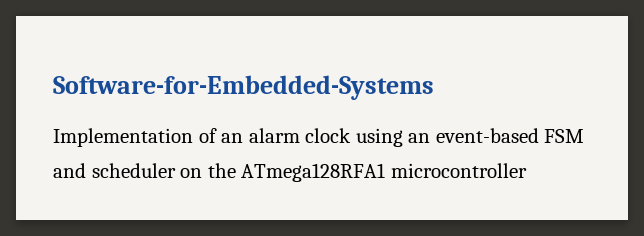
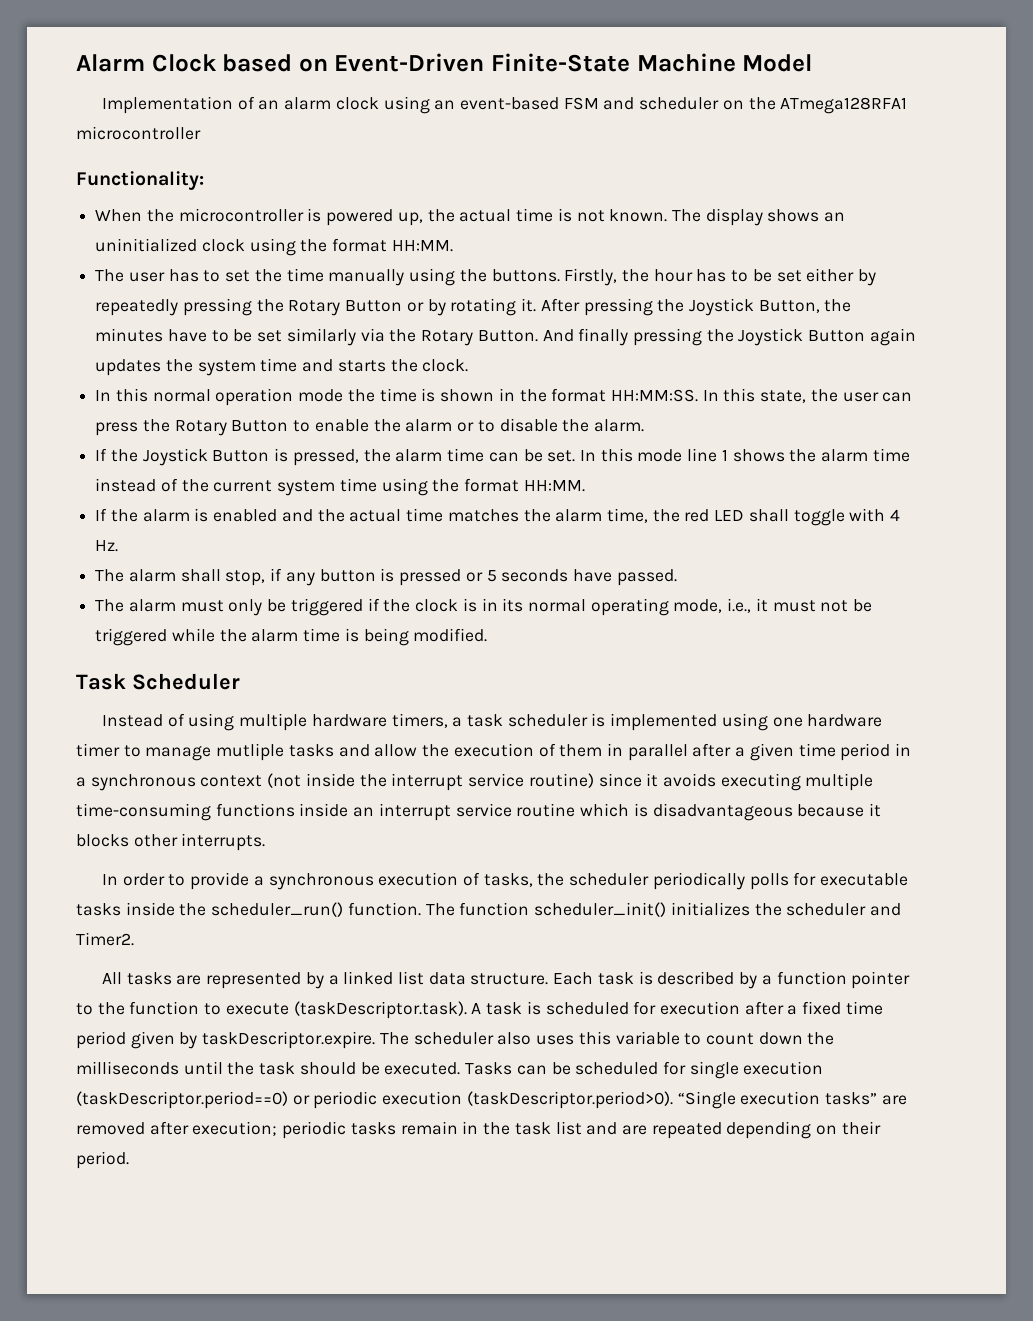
- Software-for-Embedded-Systems
+ Alarm Clock based on Event-Driven Finite-State Machine Model
+ Functionality:
+ When the microcontroller is powered up, the actual time is not known. The display shows an uninitialized clock using the format HH:MM.
+ The user has to set the time manually using the buttons. Firstly, the hour has to be set either by repeatedly pressing the Rotary Button or by rotating it. After pressing the Joystick Button, the minutes have to be set similarly via the Rotary Button. And finally pressing the Joystick Button again updates the system time and starts the clock.
+ In this normal operation mode the time is shown in the format HH:MM:SS. In this state, the user can press the Rotary Button to enable the alarm or to disable the alarm.
+ If the Joystick Button is pressed, the alarm time can be set. In this mode line 1 shows the alarm time instead of the current system time using the format HH:MM.
+ If the alarm is enabled and the actual time matches the alarm time, the red LED shall toggle with 4 Hz.
+ The alarm shall stop, if any button is pressed or 5 seconds have passed.
+ The alarm must only be triggered if the clock is in its normal operating mode, i.e., it must not be triggered while the alarm time is being modified.
+ Task Scheduler
+ Instead of using multiple hardware timers, a task scheduler is implemented using one hardware timer to manage mutliple tasks and allow the execution of them in parallel after a given time period in a synchronous context (not inside the interrupt service routine) since it avoids executing multiple time-consuming functions inside an interrupt service routine which is disadvantageous because it blocks other interrupts.
+ In order to provide a synchronous execution of tasks, the scheduler periodically polls for executable tasks inside the scheduler_run() function. The function scheduler_init() initializes the scheduler and Timer2.
+ All tasks are represented by a linked list data structure. Each task is described by a function pointer to the function to execute (taskDescriptor.task). A task is scheduled for execution after a fixed time period given by taskDescriptor.expire. The scheduler also uses this variable to count down the milliseconds until the task should be executed. Tasks can be scheduled for single execution (taskDescriptor.period==0) or periodic execution (taskDescriptor.period>0). “Single execution tasks” are removed after execution; periodic tasks remain in the task list and are repeated depending on their period.

